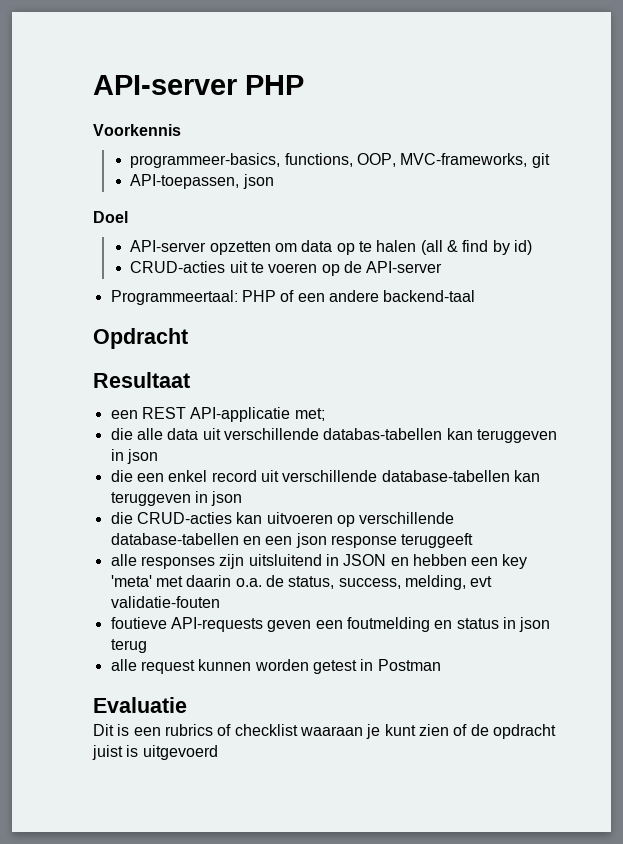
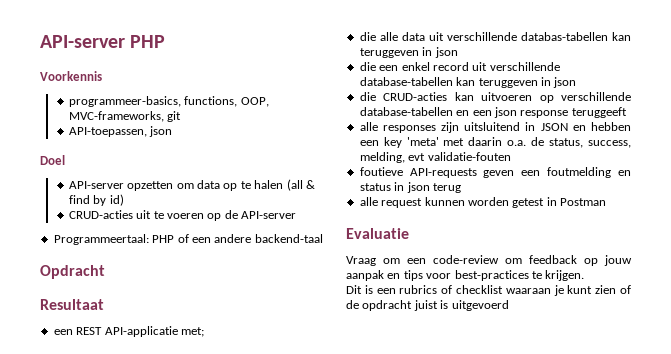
+ Vraag om een code-review om feedback op jouw aanpak en tips voor best-practices te krijgen.

